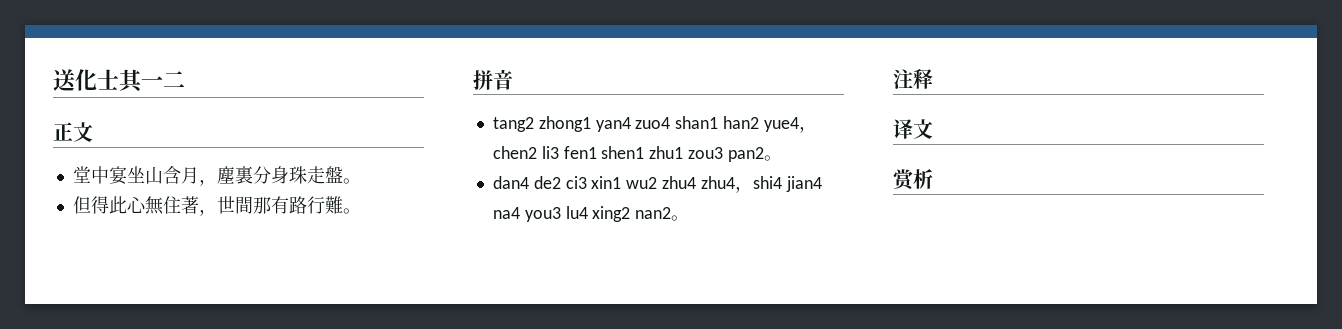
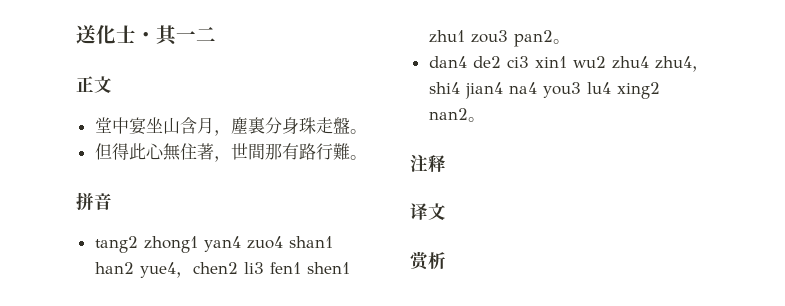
- 送化士其一二
+ 送化士・其一二

